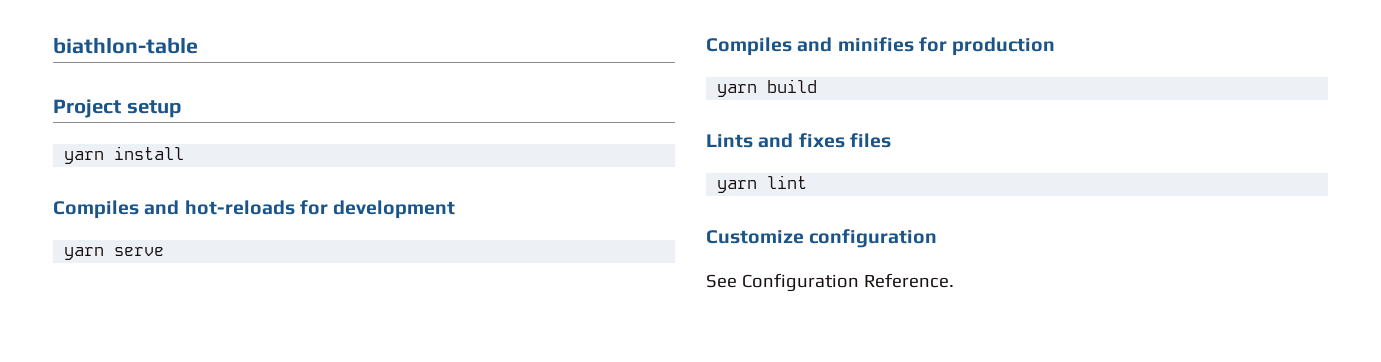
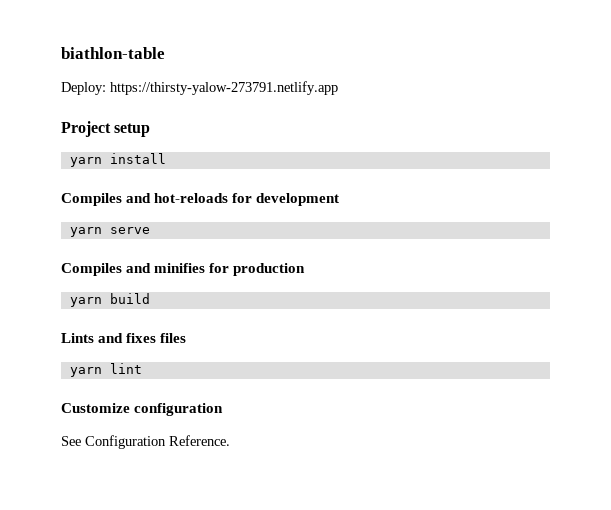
+ Deploy: https://thirsty-yalow-273791.netlify.app

